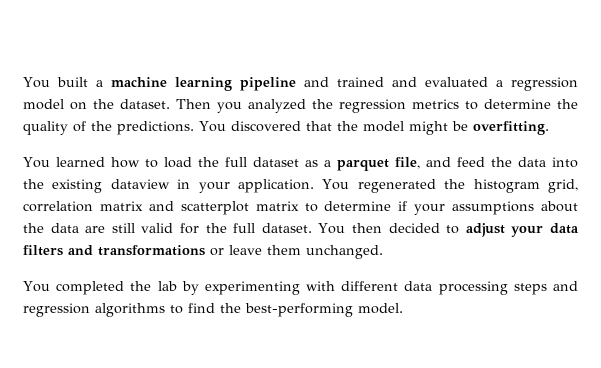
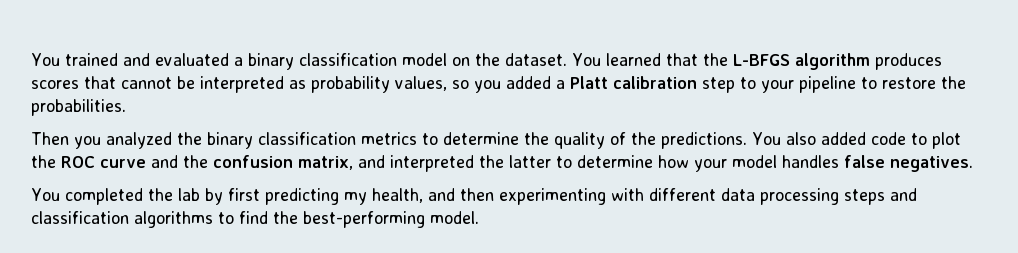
- You built a machine learning pipeline and trained and evaluated a regression model on the dataset. Then you analyzed the regression metrics to determine the quality of the predictions.
+ You trained and evaluated a binary classification model on the dataset. You learned that the L-BFGS algorithm produces scores that cannot be interpreted as probability values, so you added a Platt calibration step to your pipeline to restore the probabilities.
+ Then you analyzed the binary classification metrics to determine the quality of the predictions.
- You discovered that the model might be overfitting.
- You learned how to load the full dataset as a parquet file, and feed the data into the existing dataview in your application. You regenerated the histogram grid, correlation matrix and scatterplot matrix to determine if your assumptions about the data are still valid for the full dataset. You then decided to adjust your data filters and transformations or leave them unchanged.
+ You also added code to plot the ROC curve and the confusion matrix, and interpreted the latter to determine how your model handles false negatives.
- You completed the lab by experimenting with different data processing steps and regression algorithms to find the best-performing model.
+ You completed the lab by first predicting my health, and then experimenting with different data processing steps and classification algorithms to find the best-performing model.

